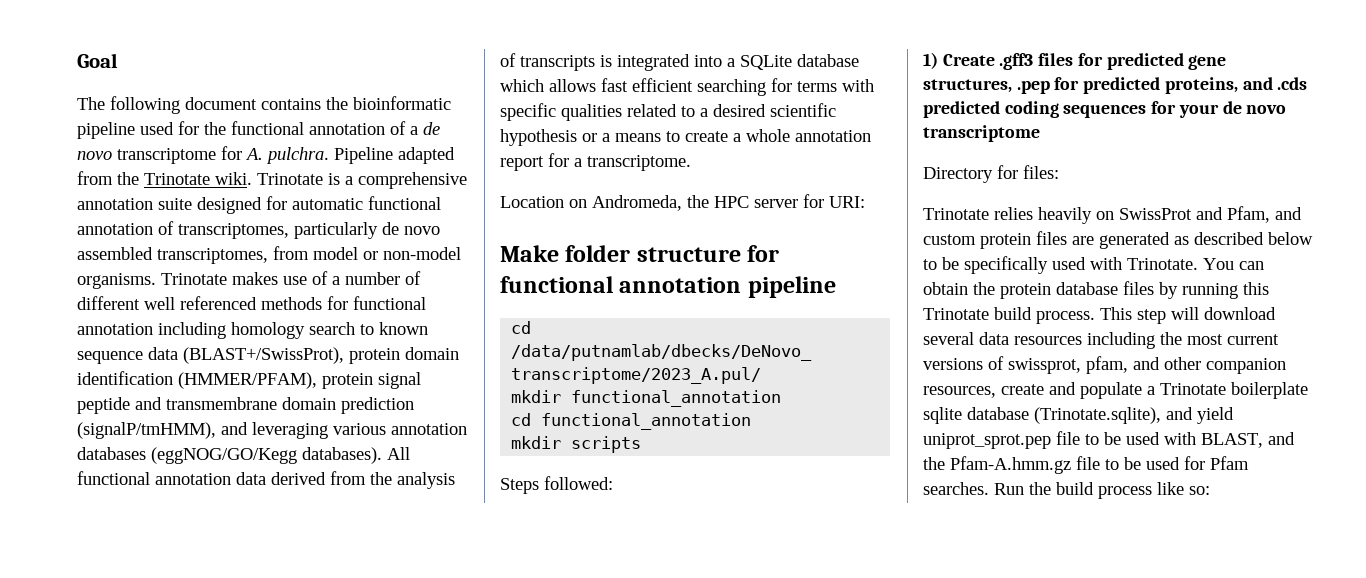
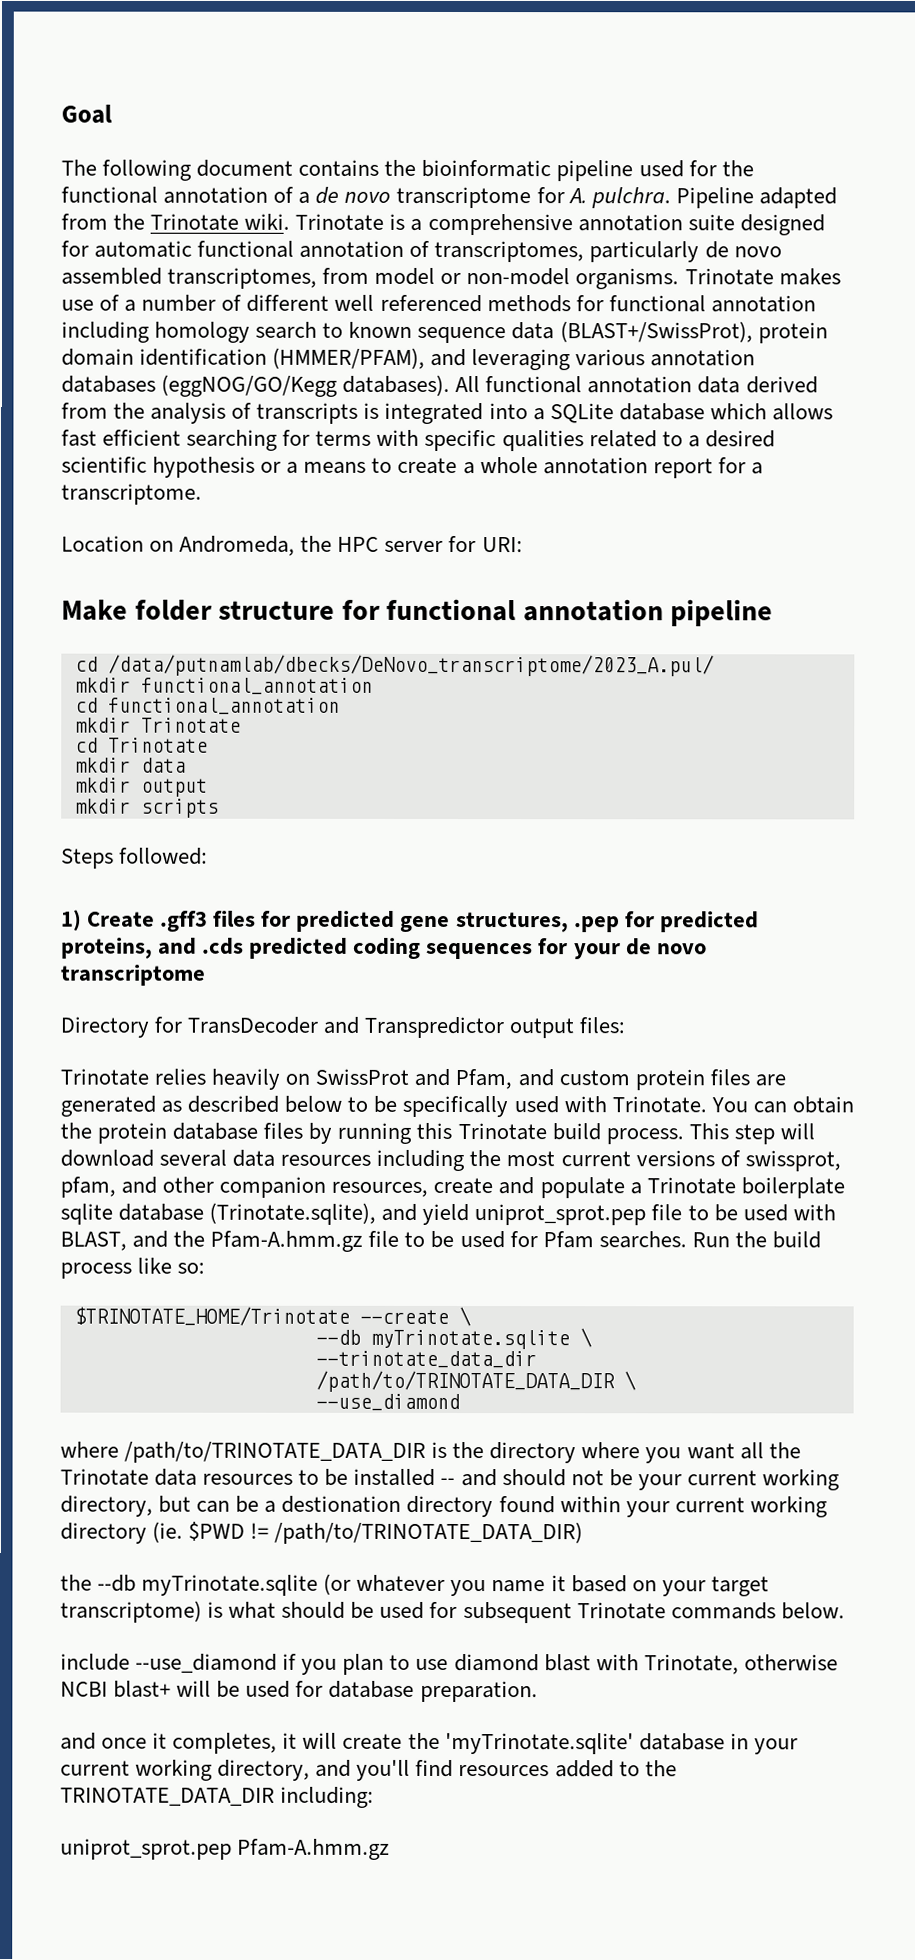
- Trinotate makes use of a number of different well referenced methods for functional annotation including homology search to known sequence data (BLAST+/SwissProt), protein domain identification (HMMER/PFAM), protein signal peptide and transmembrane domain prediction (signalP/tmHMM), and leveraging various annotation databases (eggNOG/GO/Kegg databases).
+ Trinotate makes use of a number of different well referenced methods for functional annotation including homology search to known sequence data (BLAST+/SwissProt), protein domain identification (HMMER/PFAM), and leveraging various annotation databases (eggNOG/GO/Kegg databases).
+ mkdir Trinotate
+ cd Trinotate
+ mkdir data
+ mkdir output
- Directory for files:
+ Directory for TransDecoder and Transpredictor output files:
+ $TRINOTATE_HOME/Trinotate --create \
+ --db myTrinotate.sqlite \
+ --trinotate_data_dir /path/to/TRINOTATE_DATA_DIR \
+ --use_diamond
+ where /path/to/TRINOTATE_DATA_DIR is the directory where you want all the Trinotate data resources to be installed -- and should not be your current working directory, but can be a destionation directory found within your current working directory (ie. $PWD != /path/to/TRINOTATE_DATA_DIR)
+ the --db myTrinotate.sqlite (or whatever you name it based on your target transcriptome) is what should be used for subsequent Trinotate commands below.
+ include --use_diamond if you plan to use diamond blast with Trinotate, otherwise NCBI blast+ will be used for database preparation.
+ and once it completes, it will create the 'myTrinotate.sqlite' database in your current working directory, and you'll find resources added to the TRINOTATE_DATA_DIR including:
+ uniprot_sprot.pep Pfam-A.hmm.gz

